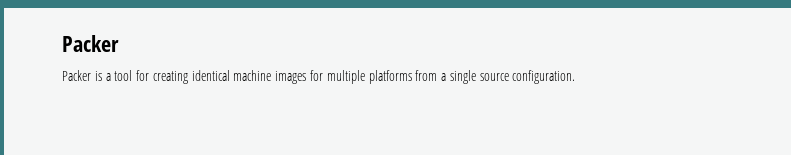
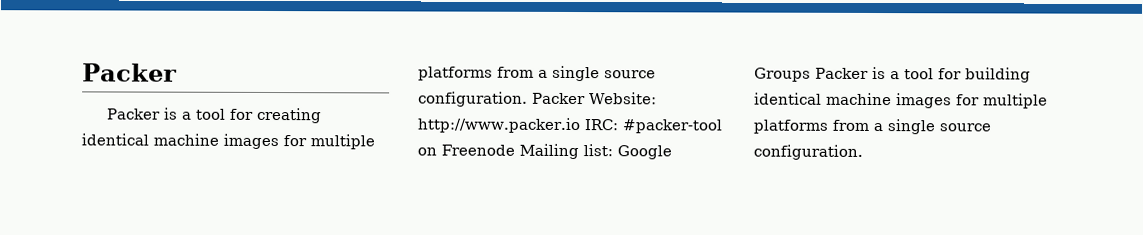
+ Packer Website: http://www.packer.io IRC: #packer-tool on Freenode Mailing list: Google Groups Packer is a tool for building identical machine images for multiple platforms from a single source configuration.

